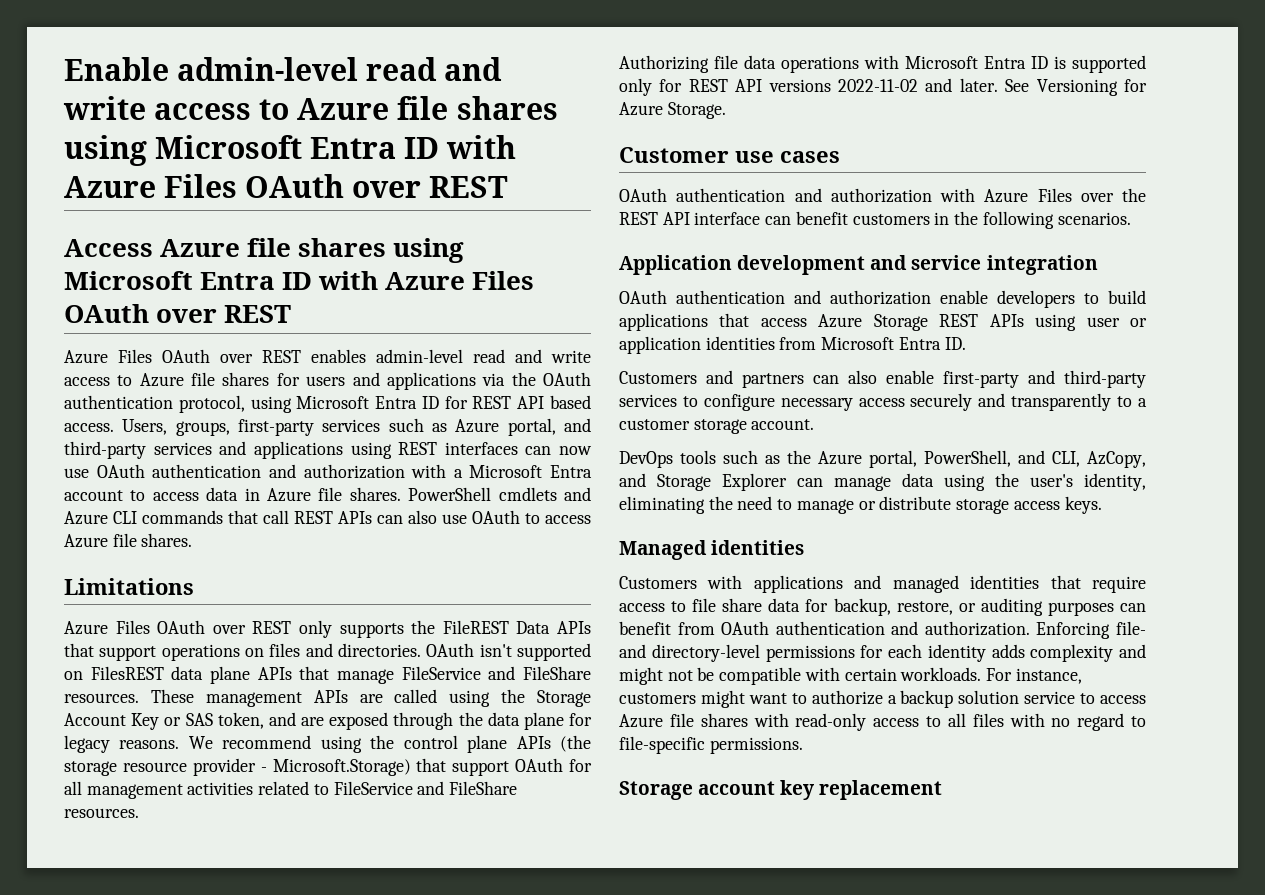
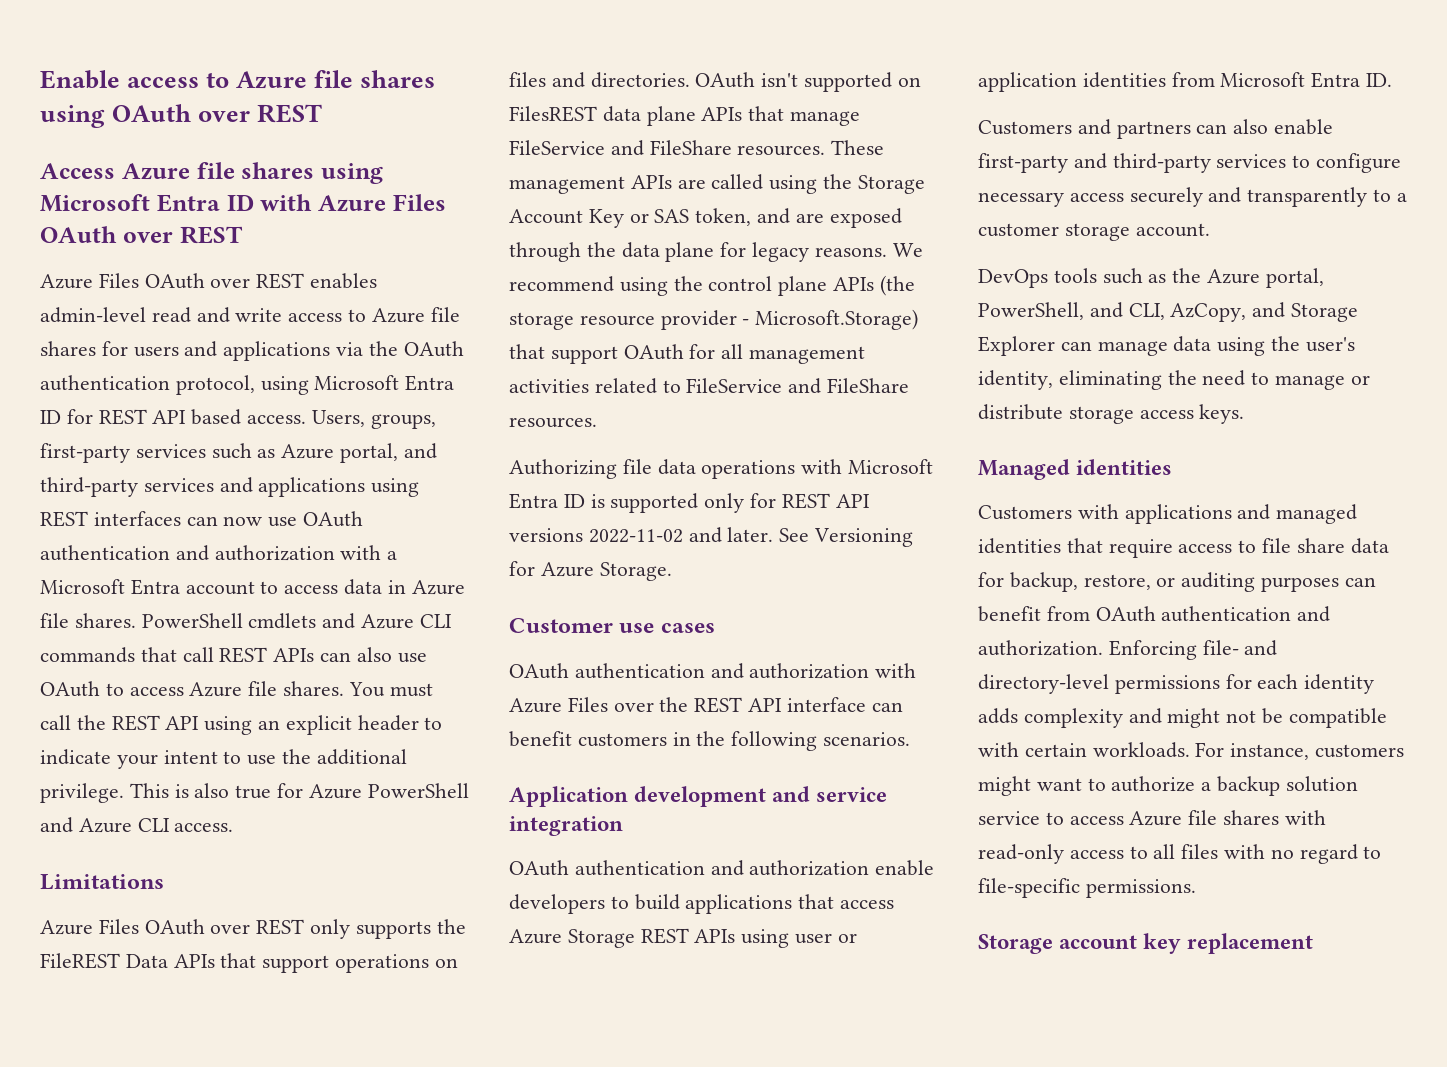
- Enable admin-level read and write access to Azure file shares using Microsoft Entra ID with Azure Files OAuth over REST
+ Enable access to Azure file shares using OAuth over REST
+ You must call the REST API using an explicit header to indicate your intent to use the additional privilege. This is also true for Azure PowerShell and Azure CLI access.

